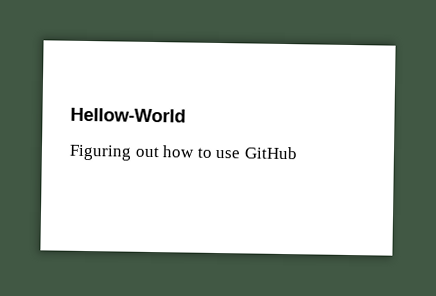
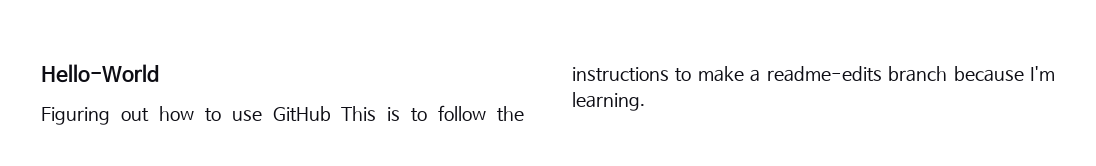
- Hellow-World
+ Hello-World
- Figuring out how to use GitHub
+ Figuring out how to use GitHub This is to follow the instructions to make a readme-edits branch because I'm learning.

